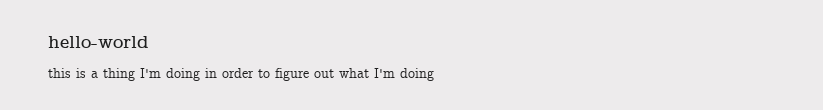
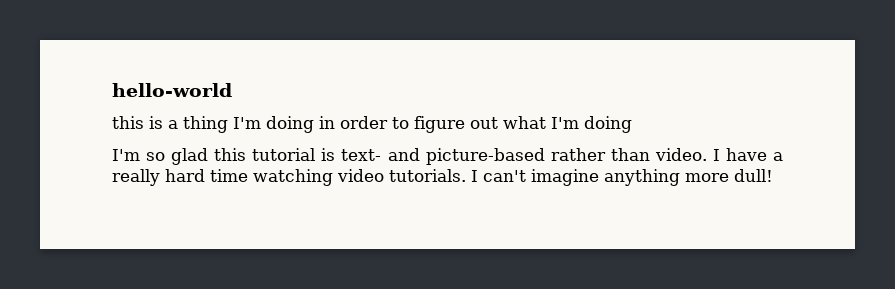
+ I'm so glad this tutorial is text- and picture-based rather than video. I have a really hard time watching video tutorials. I can't imagine anything more dull!

